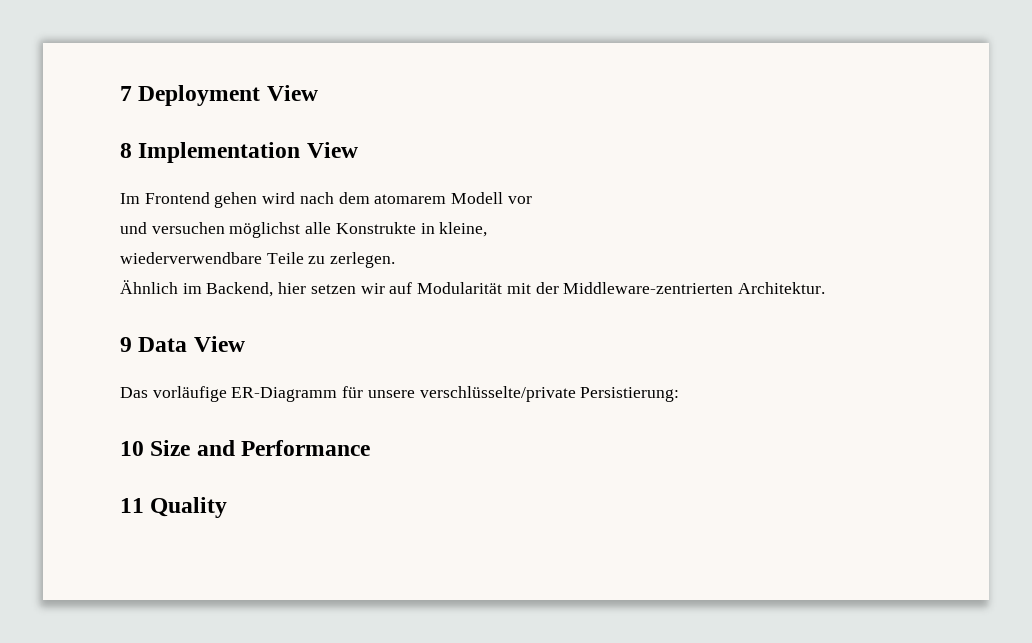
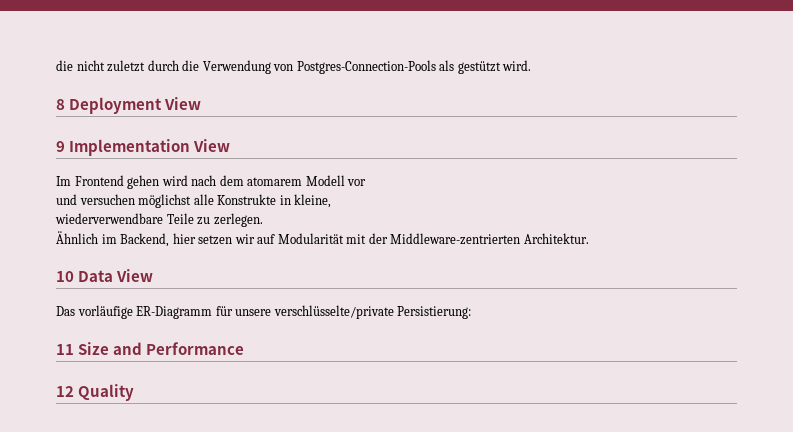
- 7 Deployment View
+ die nicht zuletzt durch die Verwendung von Postgres-Connection-Pools als gestützt wird.
+ 8 Deployment View
- 8 Implementation View
+ 9 Implementation View
- 9 Data View
+ 10 Data View
- 10 Size and Performance
+ 11 Size and Performance
- 11 Quality
+ 12 Quality

